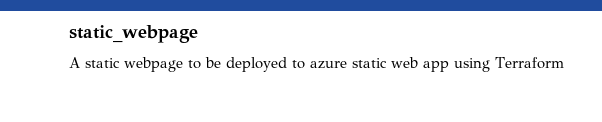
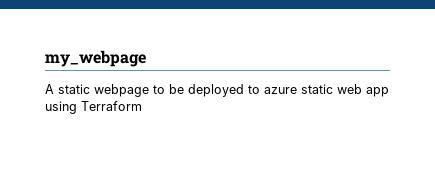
- static_webpage
+ my_webpage

